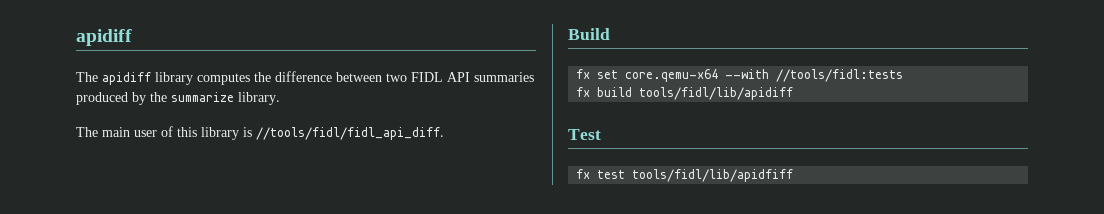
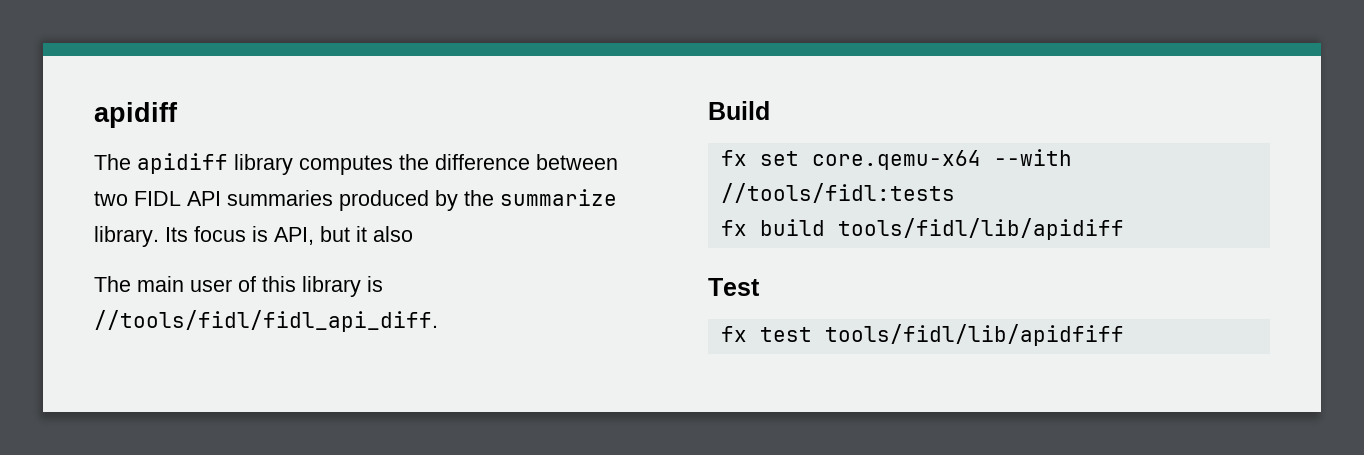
+ Its focus is API, but it also

